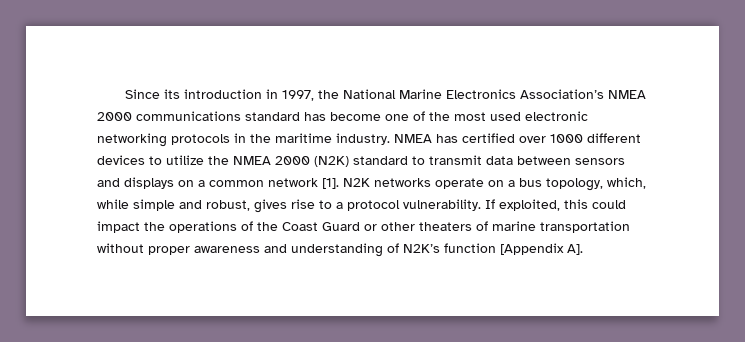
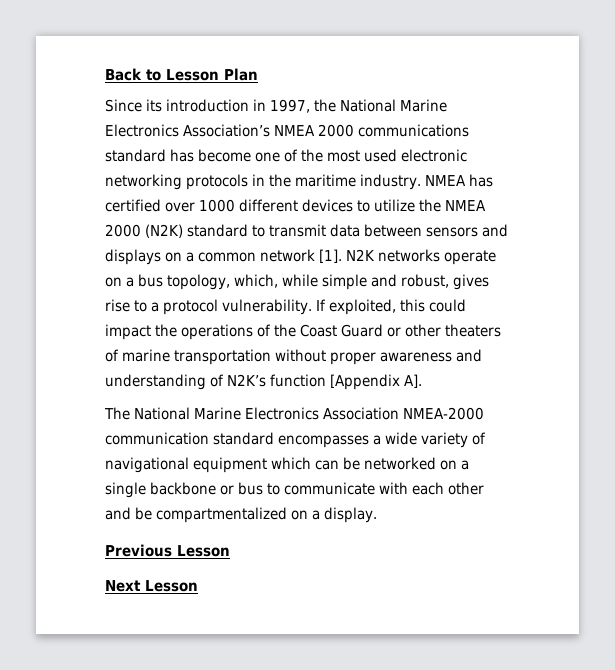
+ Back to Lesson Plan
+ The National Marine Electronics Association NMEA-2000 communication standard encompasses a wide variety of navigational equipment which can be networked on a single backbone or bus to communicate with each other and be compartmentalized on a display.
+ Previous Lesson
+ Next Lesson

